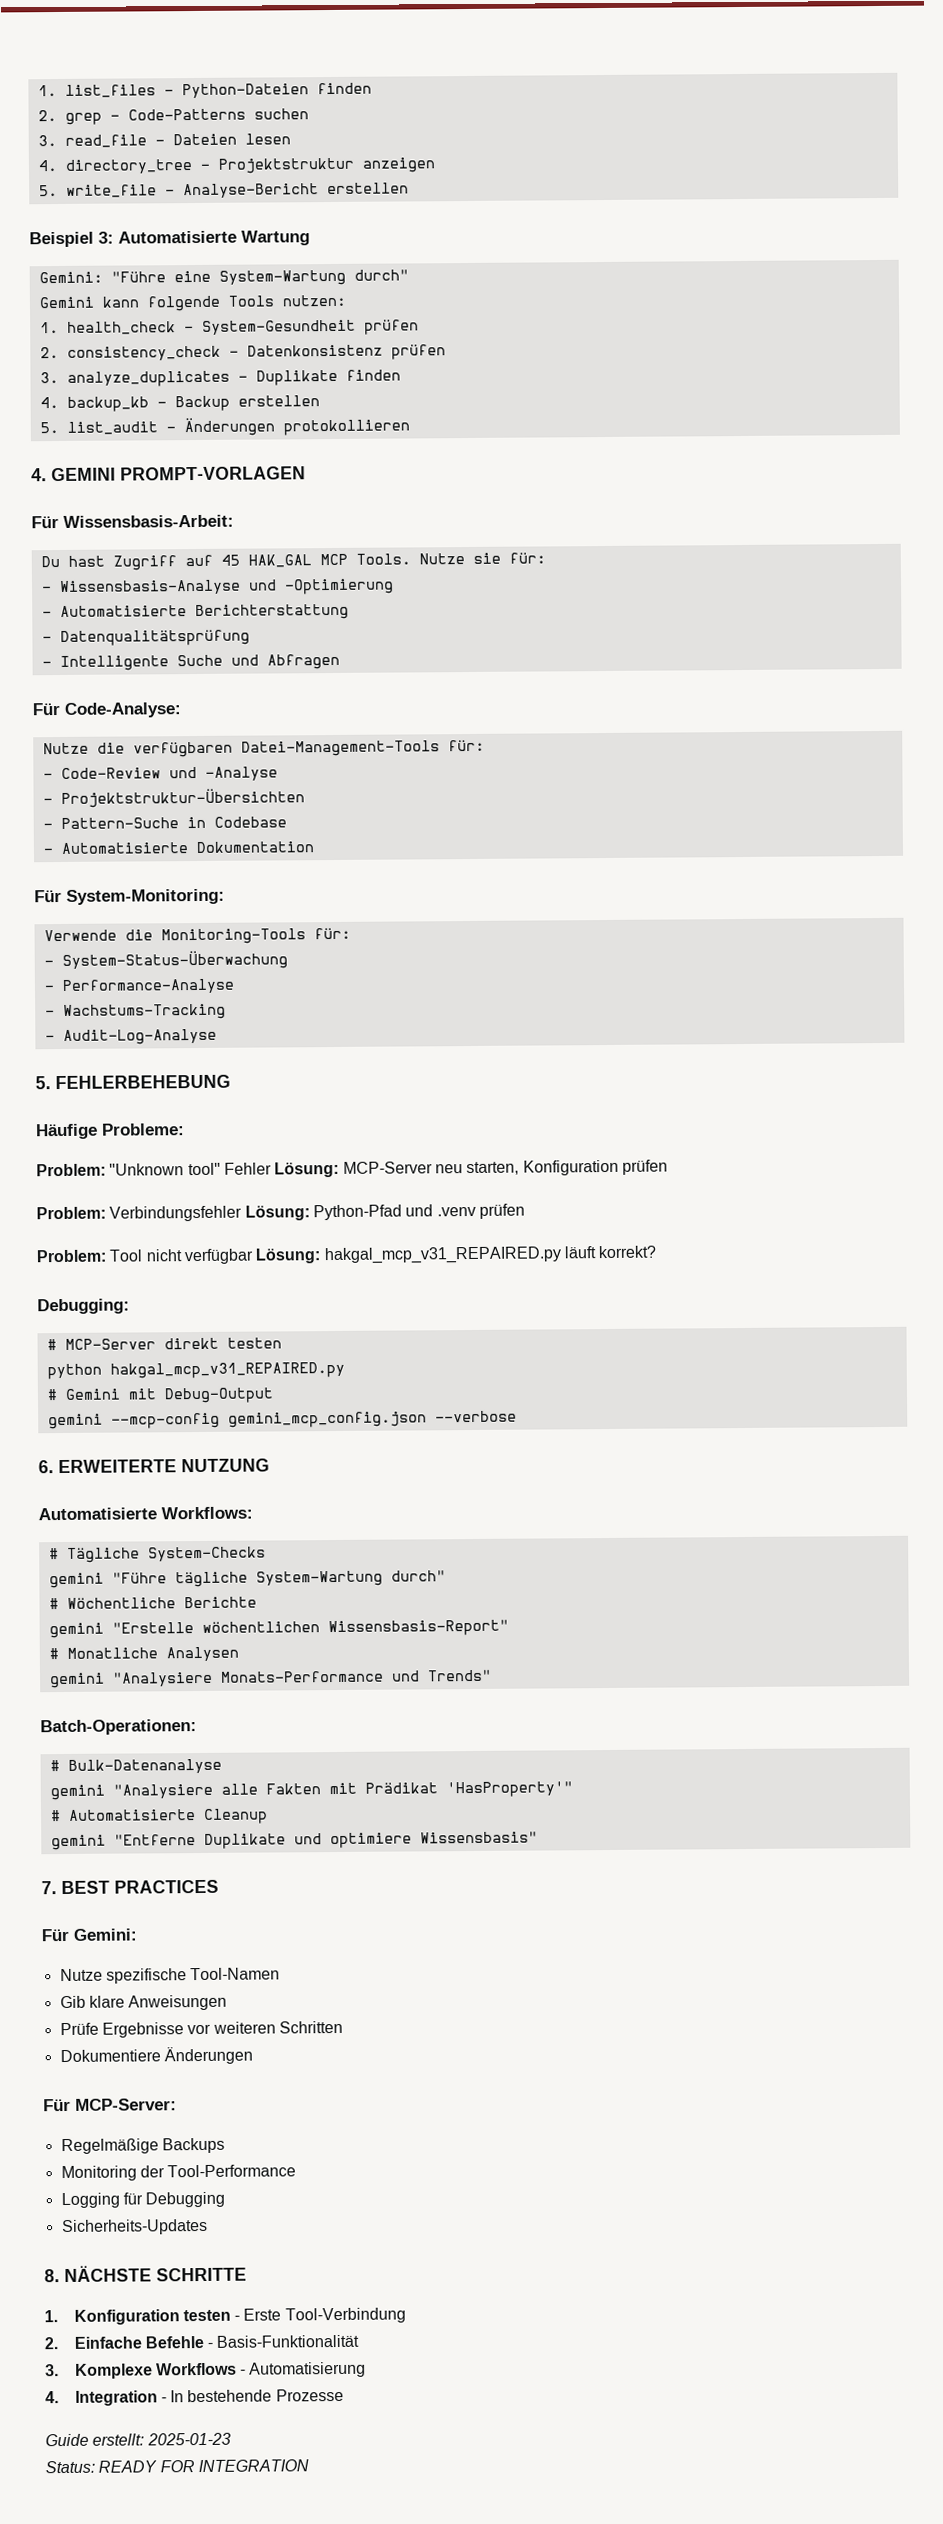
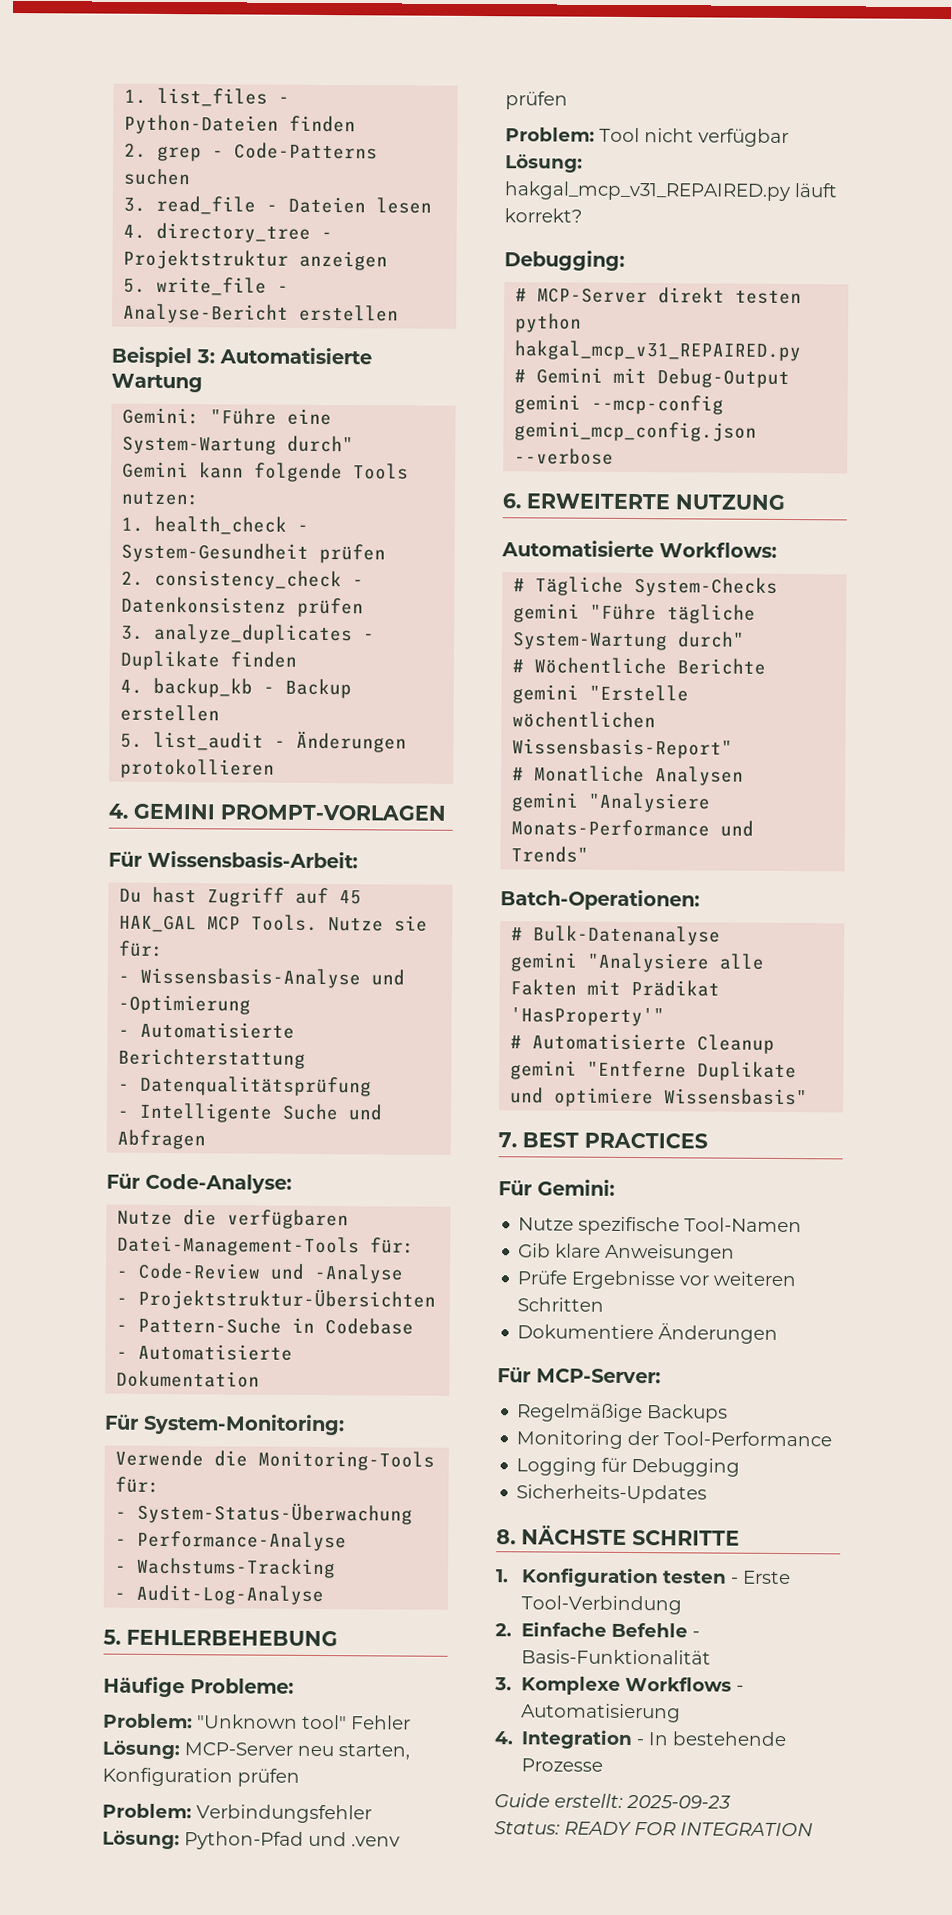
- Guide erstellt: 2025-01-23
+ Guide erstellt: 2025-09-23

